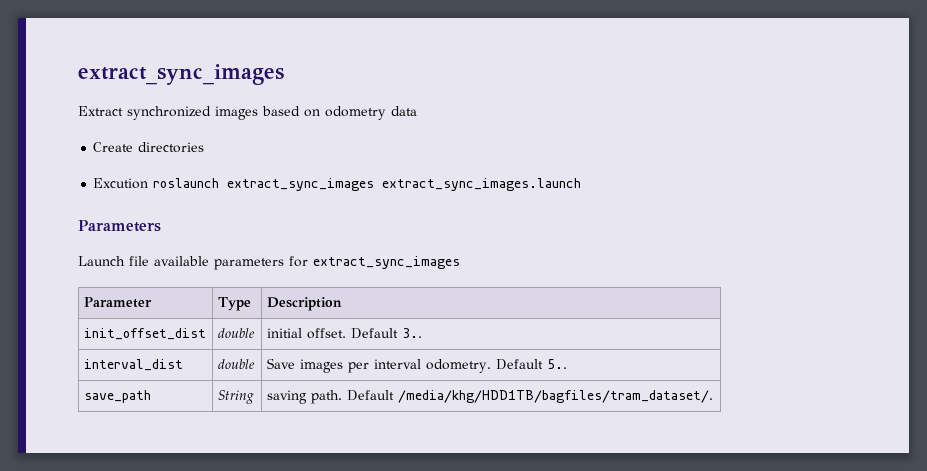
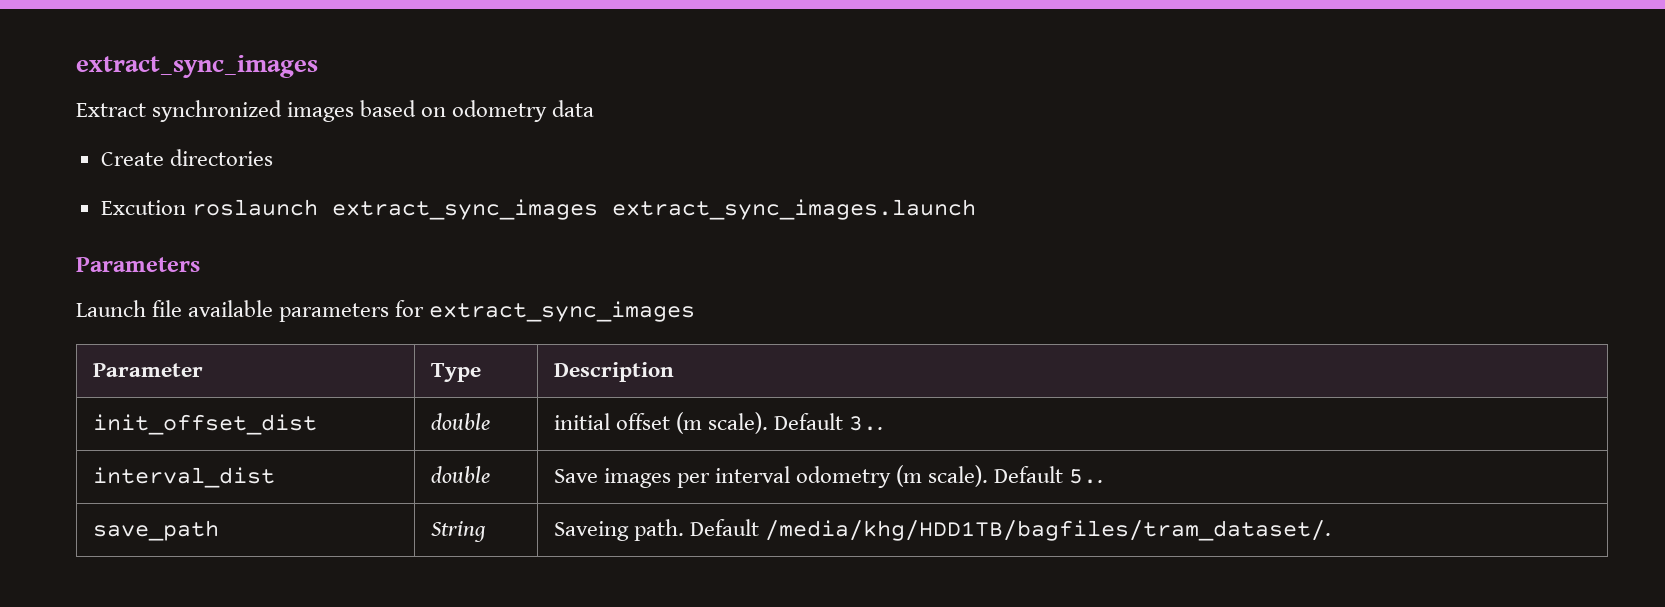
- init_offset_dist | double | initial offset. Default 3..
+ init_offset_dist | double | initial offset (m scale). Default 3..
- interval_dist | double | Save images per interval odometry. Default 5..
+ interval_dist | double | Save images per interval odometry (m scale). Default 5..
- save_path | String | saving path. Default /media/khg/HDD1TB/bagfiles/tram_dataset/.
+ save_path | String | Saveing path. Default /media/khg/HDD1TB/bagfiles/tram_dataset/.

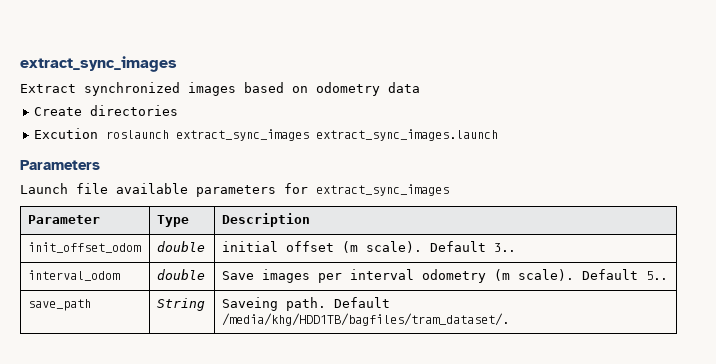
- init_offset_dist | double | initial offset (m scale). Default 3..
+ init_offset_odom | double | initial offset (m scale). Default 3..
- interval_dist | double | Save images per interval odometry (m scale). Default 5..
+ interval_odom | double | Save images per interval odometry (m scale). Default 5..

